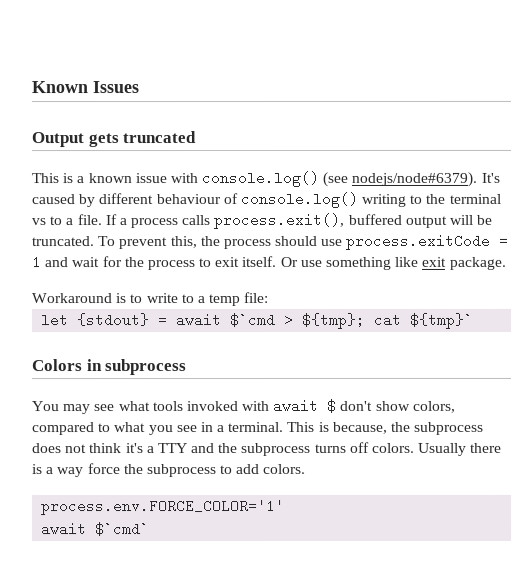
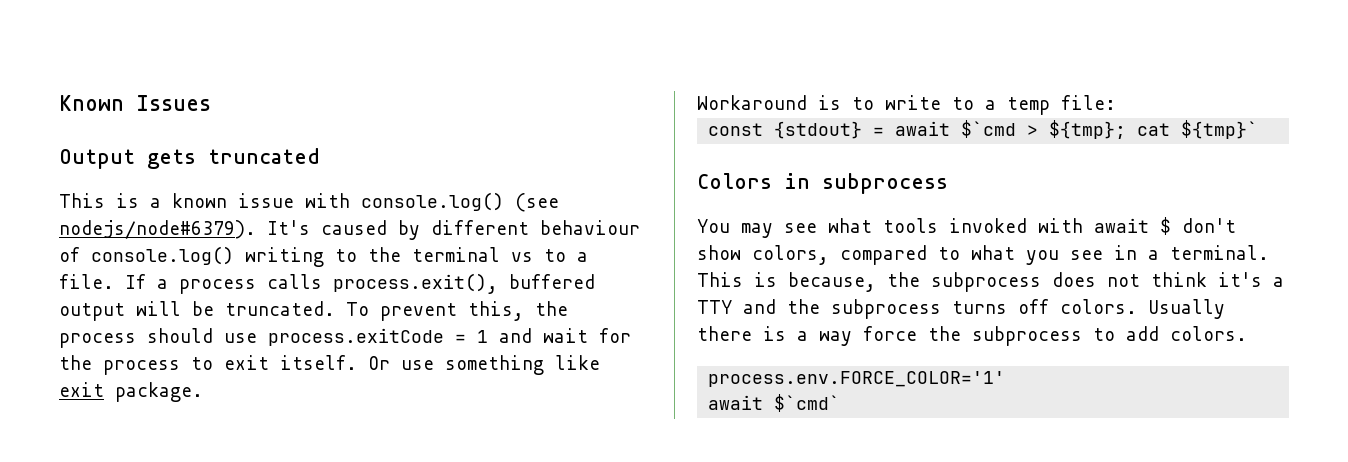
- let {stdout} = await $`cmd > ${tmp}; cat ${tmp}`
+ const {stdout} = await $`cmd > ${tmp}; cat ${tmp}`

